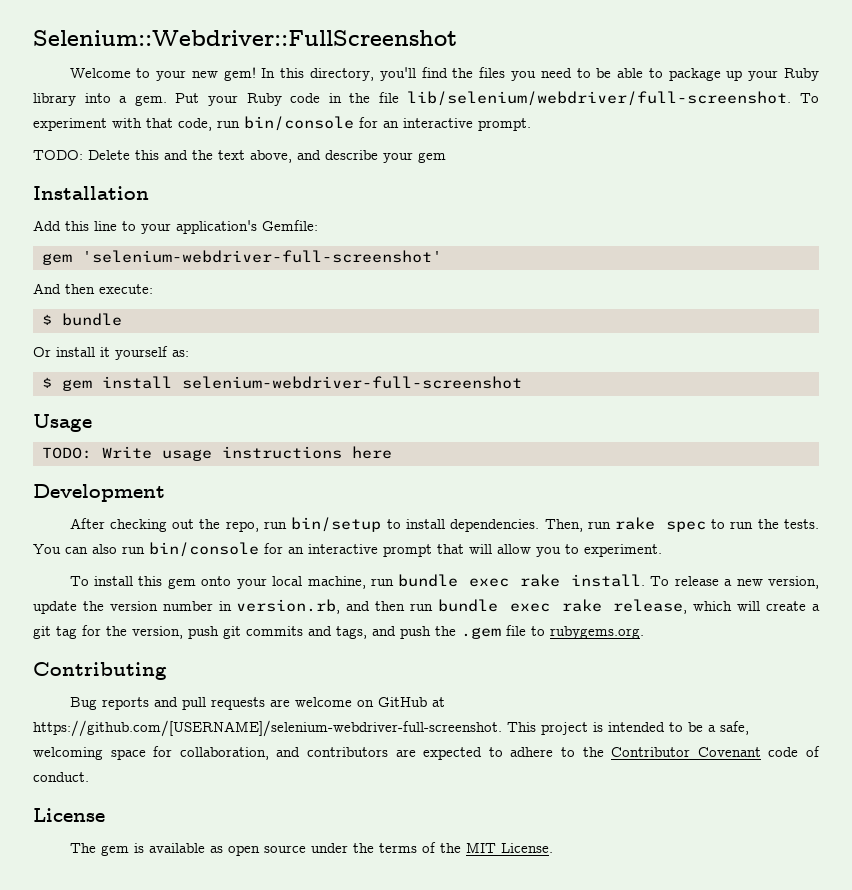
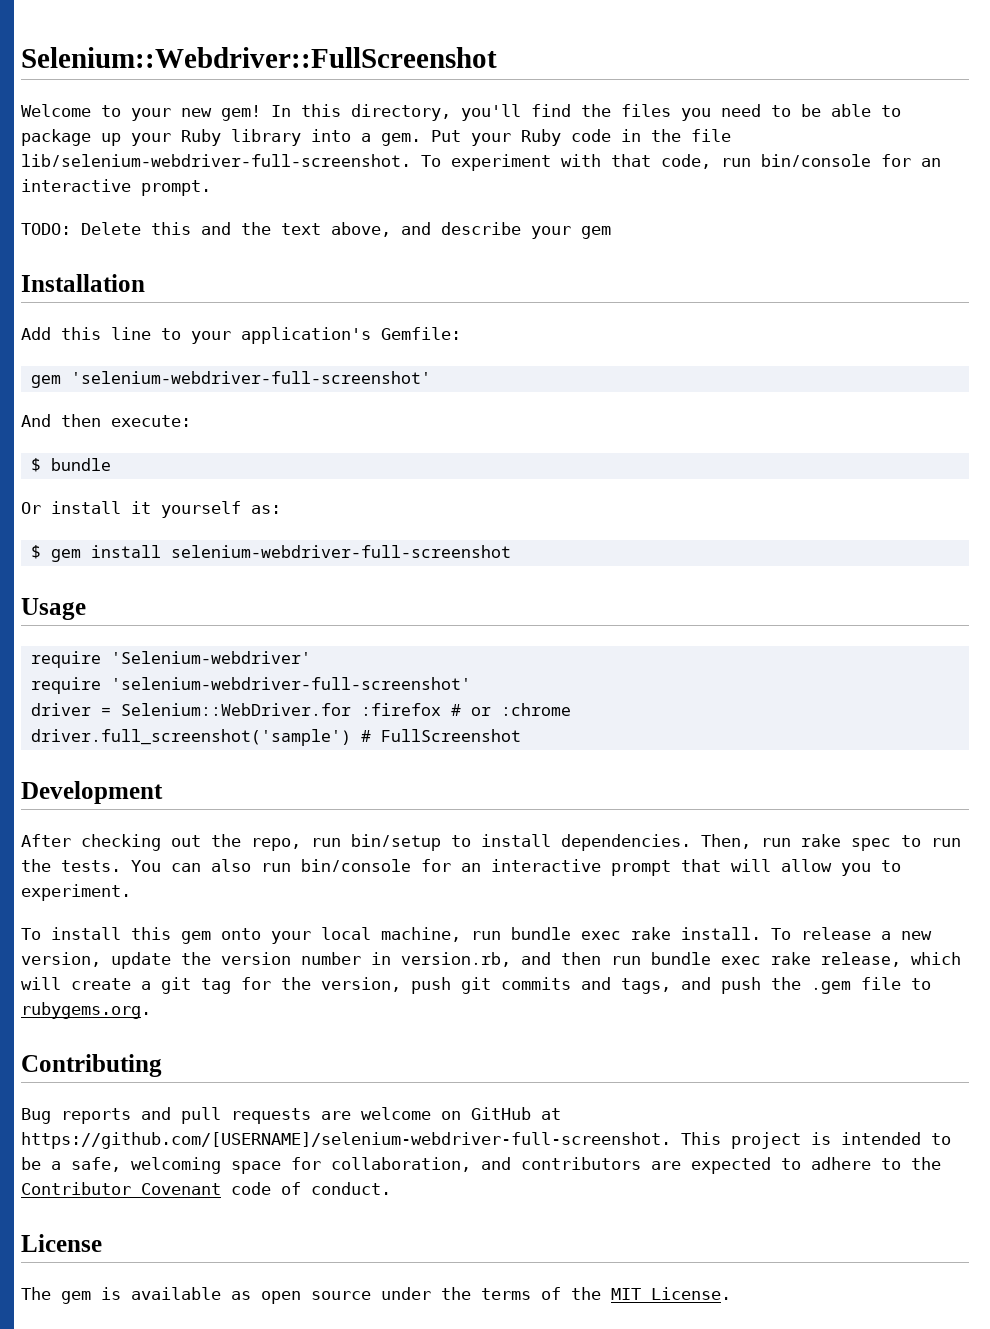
- Put your Ruby code in the file lib/selenium/webdriver/full-screenshot.
+ Put your Ruby code in the file lib/selenium-webdriver-full-screenshot.
- TODO: Write usage instructions here
+ require 'Selenium-webdriver'
+ require 'selenium-webdriver-full-screenshot'
+ driver = Selenium::WebDriver.for :firefox # or :chrome
+ driver.full_screenshot('sample') # FullScreenshot

